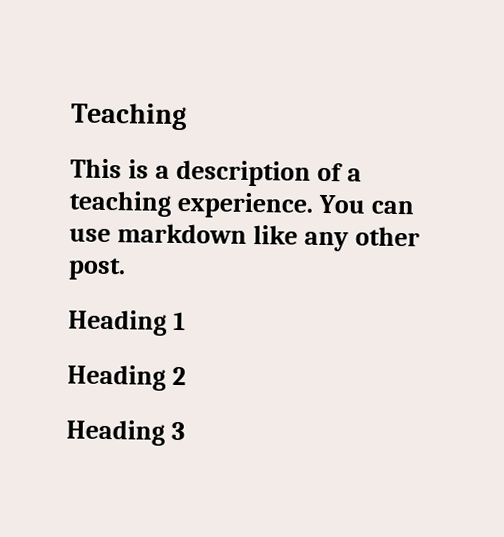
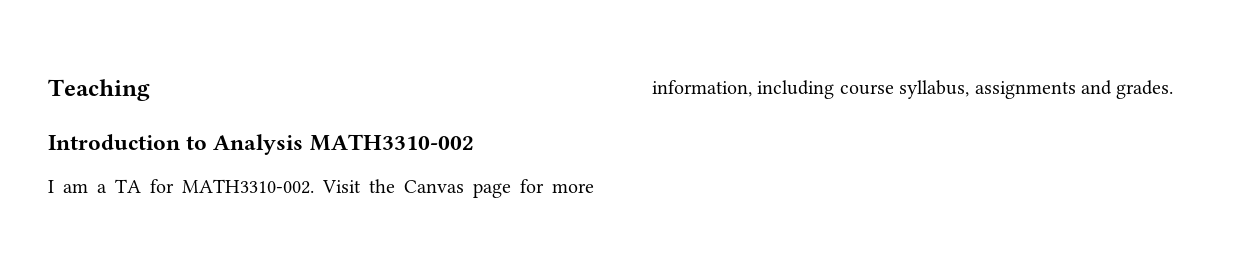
- This is a description of a teaching experience. You can use markdown like any other post.
- Heading 1
- Heading 2
- Heading 3
+ Introduction to Analysis MATH3310-002
+ I am a TA for MATH3310-002. Visit the Canvas page for more information, including course syllabus, assignments and grades.

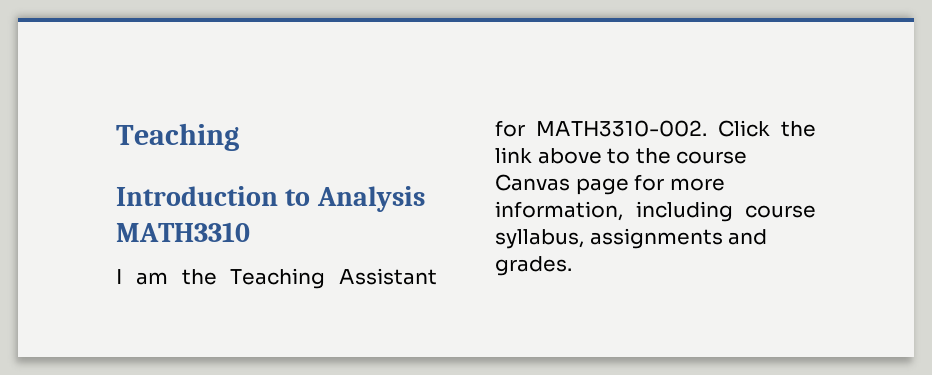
- Introduction to Analysis MATH3310-002
+ Introduction to Analysis MATH3310
- I am a TA for MATH3310-002. Visit the Canvas page for more information, including course syllabus, assignments and grades.
+ I am the Teaching Assistant for MATH3310-002. Click the link above to the course Canvas page for more information, including course syllabus, assignments and grades.

